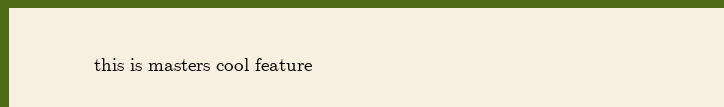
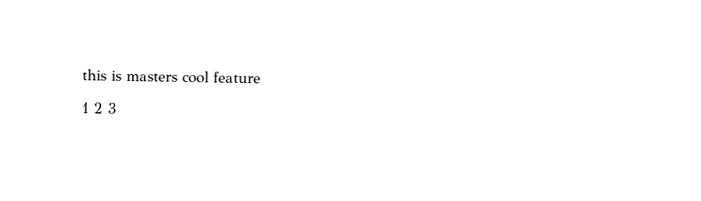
+ 1 2 3

